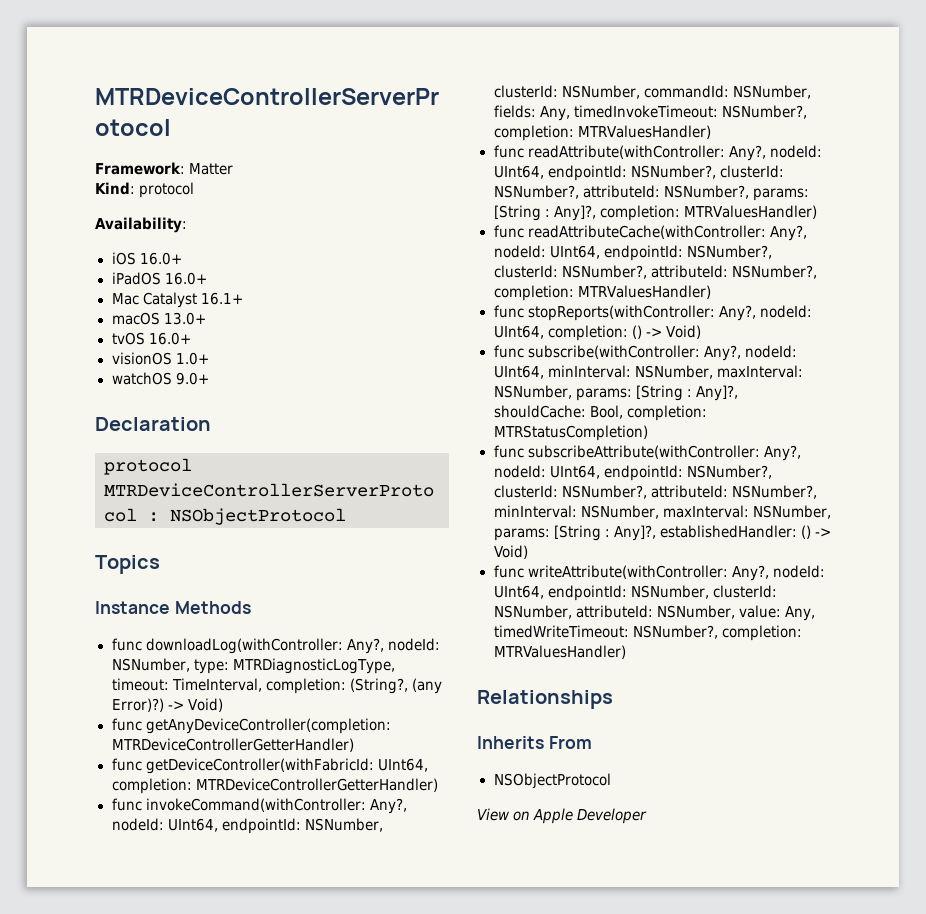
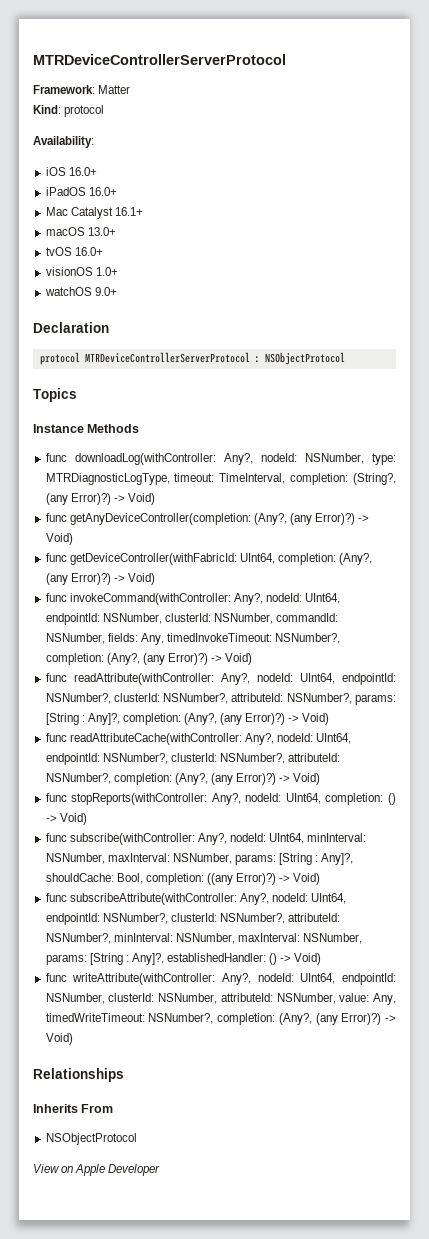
- func getAnyDeviceController(completion: MTRDeviceControllerGetterHandler)
+ func getAnyDeviceController(completion: (Any?, (any Error)?) -> Void)
- func getDeviceController(withFabricId: UInt64, completion: MTRDeviceControllerGetterHandler)
+ func getDeviceController(withFabricId: UInt64, completion: (Any?, (any Error)?) -> Void)
- func invokeCommand(withController: Any?, nodeId: UInt64, endpointId: NSNumber, clusterId: NSNumber, commandId: NSNumber, fields: Any, timedInvokeTimeout: NSNumber?, completion: MTRValuesHandler)
+ func invokeCommand(withController: Any?, nodeId: UInt64, endpointId: NSNumber, clusterId: NSNumber, commandId: NSNumber, fields: Any, timedInvokeTimeout: NSNumber?, completion: (Any?, (any Error)?) -> Void)
- func readAttribute(withController: Any?, nodeId: UInt64, endpointId: NSNumber?, clusterId: NSNumber?, attributeId: NSNumber?, params: [String : Any]?, completion: MTRValuesHandler)
+ func readAttribute(withController: Any?, nodeId: UInt64, endpointId: NSNumber?, clusterId: NSNumber?, attributeId: NSNumber?, params: [String : Any]?, completion: (Any?, (any Error)?) -> Void)
- func readAttributeCache(withController: Any?, nodeId: UInt64, endpointId: NSNumber?, clusterId: NSNumber?, attributeId: NSNumber?, completion: MTRValuesHandler)
+ func readAttributeCache(withController: Any?, nodeId: UInt64, endpointId: NSNumber?, clusterId: NSNumber?, attributeId: NSNumber?, completion: (Any?, (any Error)?) -> Void)
- func subscribe(withController: Any?, nodeId: UInt64, minInterval: NSNumber, maxInterval: NSNumber, params: [String : Any]?, shouldCache: Bool, completion: MTRStatusCompletion)
+ func subscribe(withController: Any?, nodeId: UInt64, minInterval: NSNumber, maxInterval: NSNumber, params: [String : Any]?, shouldCache: Bool, completion: ((any Error)?) -> Void)
- func writeAttribute(withController: Any?, nodeId: UInt64, endpointId: NSNumber, clusterId: NSNumber, attributeId: NSNumber, value: Any, timedWriteTimeout: NSNumber?, completion: MTRValuesHandler)
+ func writeAttribute(withController: Any?, nodeId: UInt64, endpointId: NSNumber, clusterId: NSNumber, attributeId: NSNumber, value: Any, timedWriteTimeout: NSNumber?, completion: (Any?, (any Error)?) -> Void)

